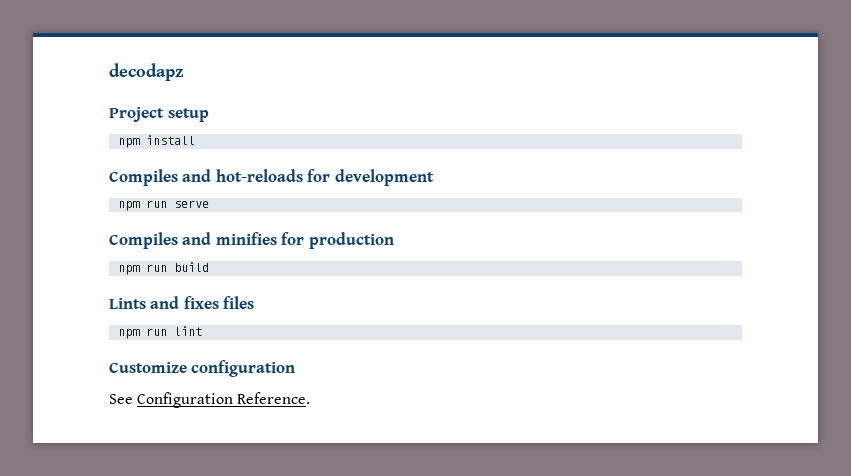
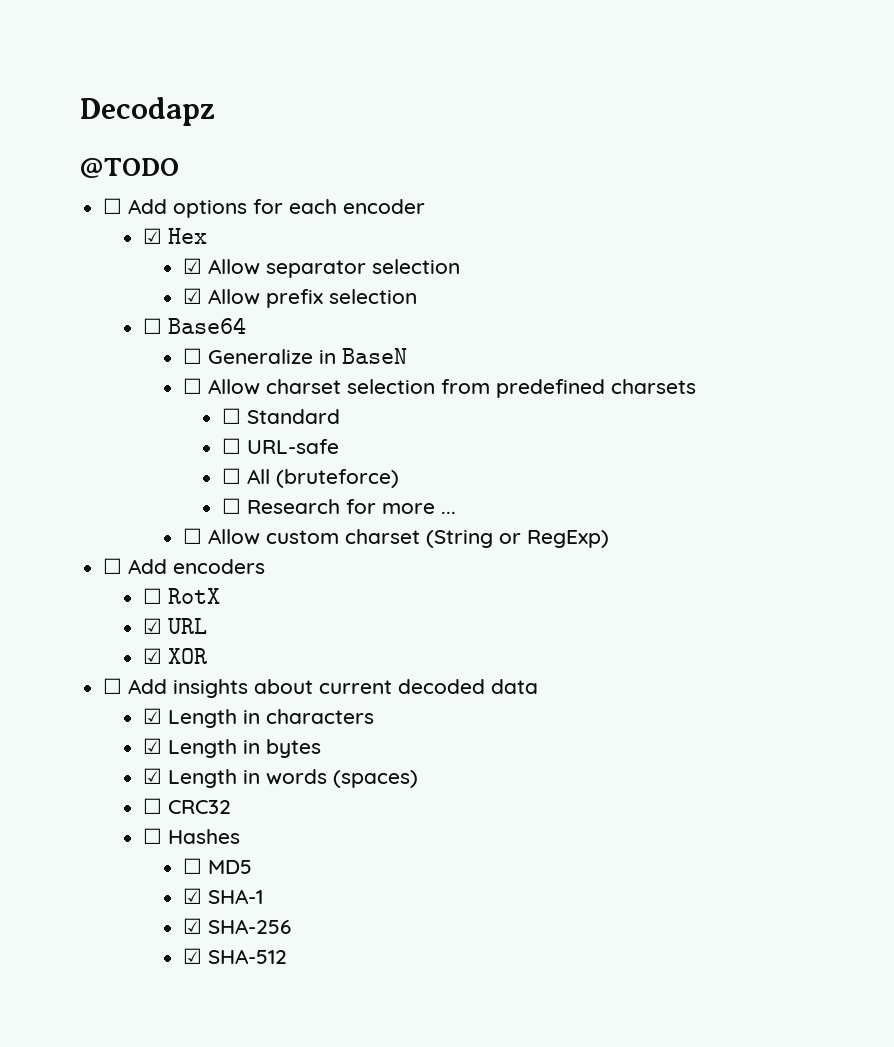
- decodapz
- Project setup
- npm install
- Compiles and hot-reloads for development
- npm run serve
- Compiles and minifies for production
- npm run build
- Lints and fixes files
- npm run lint
- Customize configuration
- See Configuration Reference.
+ Decodapz
+ @TODO
+ ☐ Add options for each encoder
+ ☑ Hex
+ ☑ Allow separator selection
+ ☑ Allow prefix selection
+ ☐ Base64
+ ☐ Generalize in BaseN
+ ☐ Allow charset selection from predefined charsets
+ ☐ Standard
+ ☐ URL-safe
+ ☐ All (bruteforce)
+ ☐ Research for more ...
+ ☐ Allow custom charset (String or RegExp)
+ ☐ Add encoders
+ ☐ RotX
+ ☑ URL
+ ☑ XOR
+ ☐ Add insights about current decoded data
+ ☑ Length in characters
+ ☑ Length in bytes
+ ☑ Length in words (spaces)
+ ☐ CRC32
+ ☐ Hashes
+ ☐ MD5
+ ☑ SHA-1
+ ☑ SHA-256
+ ☑ SHA-512

